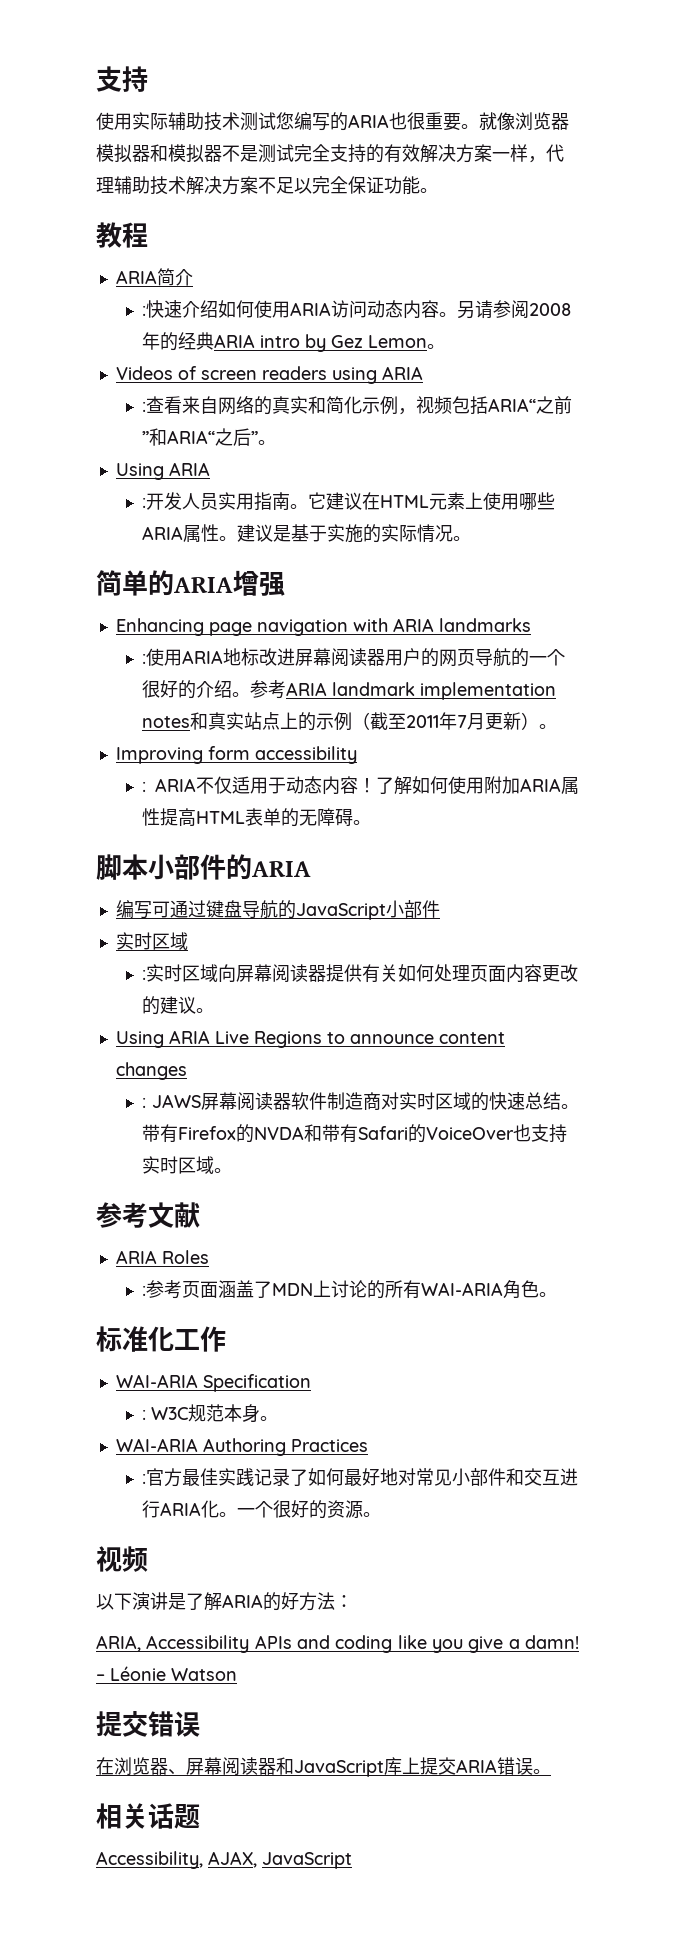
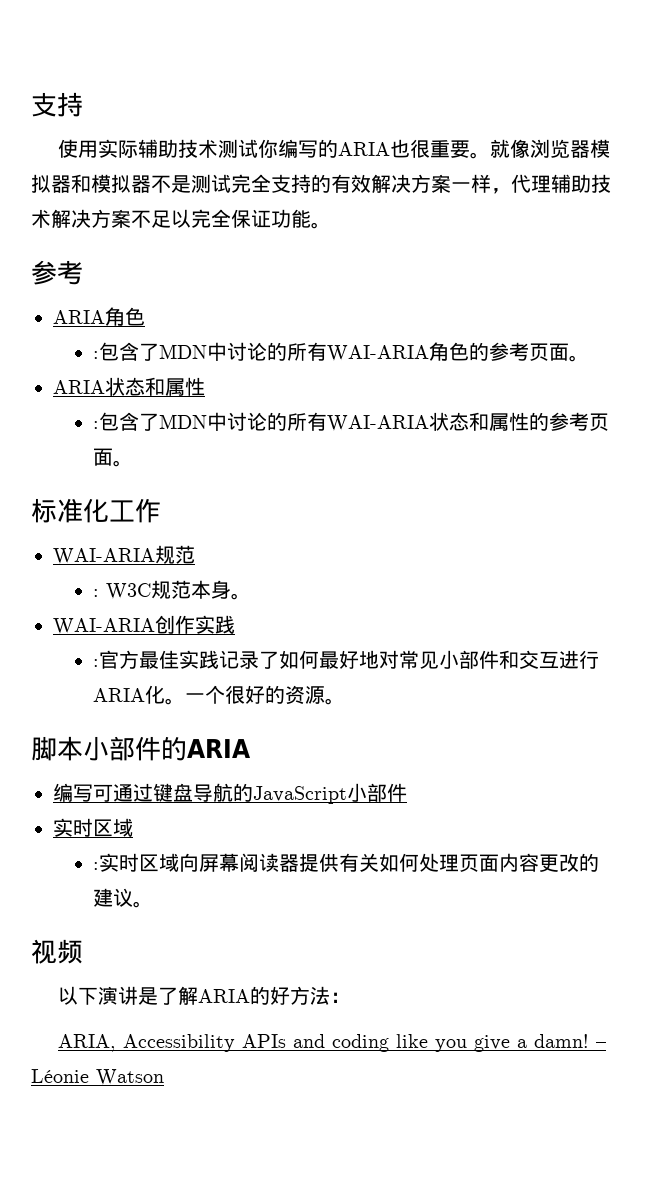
- 使用实际辅助技术测试您编写的ARIA也很重要。
+ 使用实际辅助技术测试你编写的ARIA也很重要。
  就像浏览器模拟器和模拟器不是测试完全支持的有效解决方案一样，代理辅助技术解决方案不足以完全保证功能。
- 教程
- ARIA简介
- :快速介绍如何使用ARIA访问动态内容。另请参阅2008年的经典ARIA intro by Gez Lemon。
- Videos of screen readers using ARIA
- :查看来自网络的真实和简化示例，视频包括ARIA“之前”和ARIA“之后”。
- Using ARIA
- :开发人员实用指南。它建议在HTML元素上使用哪些ARIA属性。建议是基于实施的实际情况。
- 简单的ARIA增强
- Enhancing page navigation with ARIA landmarks
- :使用ARIA地标改进屏幕阅读器用户的网页导航的一个很好的介绍。参考ARIA landmark implementation notes和真实站点上的示例（截至2011年7月更新）。
- Improving form accessibility
- : ARIA不仅适用于动态内容！了解如何使用附加ARIA属性提高HTML表单的无障碍。
+ 参考
+ ARIA角色
+ :包含了MDN中讨论的所有WAI-ARIA角色的参考页面。
+ ARIA状态和属性
+ :包含了MDN中讨论的所有WAI-ARIA状态和属性的参考页面。
+ 标准化工作
+ WAI-ARIA规范
+ : W3C规范本身。
+ WAI-ARIA创作实践
+ :官方最佳实践记录了如何最好地对常见小部件和交互进行ARIA化。一个很好的资源。
- Using ARIA Live Regions to announce content changes
- : JAWS屏幕阅读器软件制造商对实时区域的快速总结。带有Firefox的NVDA和带有Safari的VoiceOver也支持实时区域。
- 参考文献
- ARIA Roles
- :参考页面涵盖了MDN上讨论的所有WAI-ARIA角色。
- 标准化工作
- WAI-ARIA Specification
- : W3C规范本身。
- WAI-ARIA Authoring Practices
- :官方最佳实践记录了如何最好地对常见小部件和交互进行ARIA化。一个很好的资源。
- 提交错误
- 在浏览器、屏幕阅读器和JavaScript库上提交ARIA错误。
- 相关话题
- Accessibility, AJAX, JavaScript

